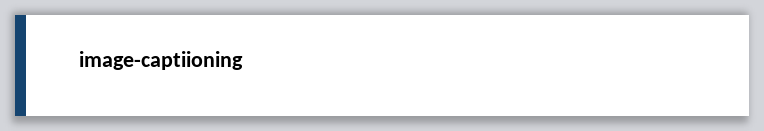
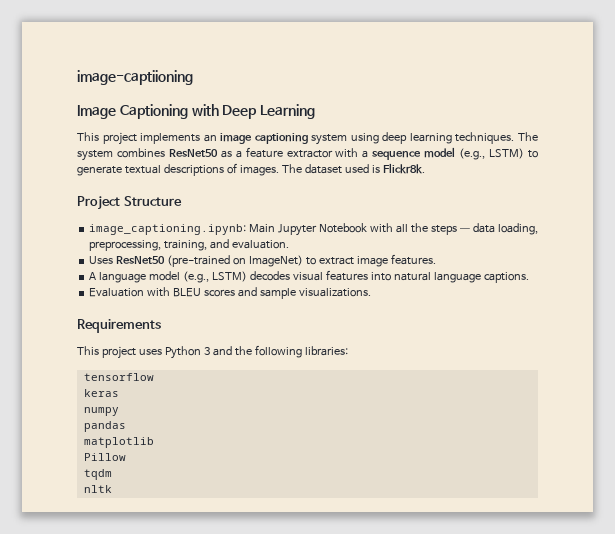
+ Image Captioning with Deep Learning
+ This project implements an image captioning system using deep learning techniques. The system combines ResNet50 as a feature extractor with a sequence model (e.g., LSTM) to generate textual descriptions of images. The dataset used is Flickr8k.
+ Project Structure
+ image_captioning.ipynb: Main Jupyter Notebook with all the steps — data loading, preprocessing, training, and evaluation.
+ Uses ResNet50 (pre-trained on ImageNet) to extract image features.
+ A language model (e.g., LSTM) decodes visual features into natural language captions.
+ Evaluation with BLEU scores and sample visualizations.
+ Requirements
+ This project uses Python 3 and the following libraries:
+ tensorflow
+ keras
+ numpy
+ pandas
+ matplotlib
+ Pillow
+ tqdm
+ nltk

